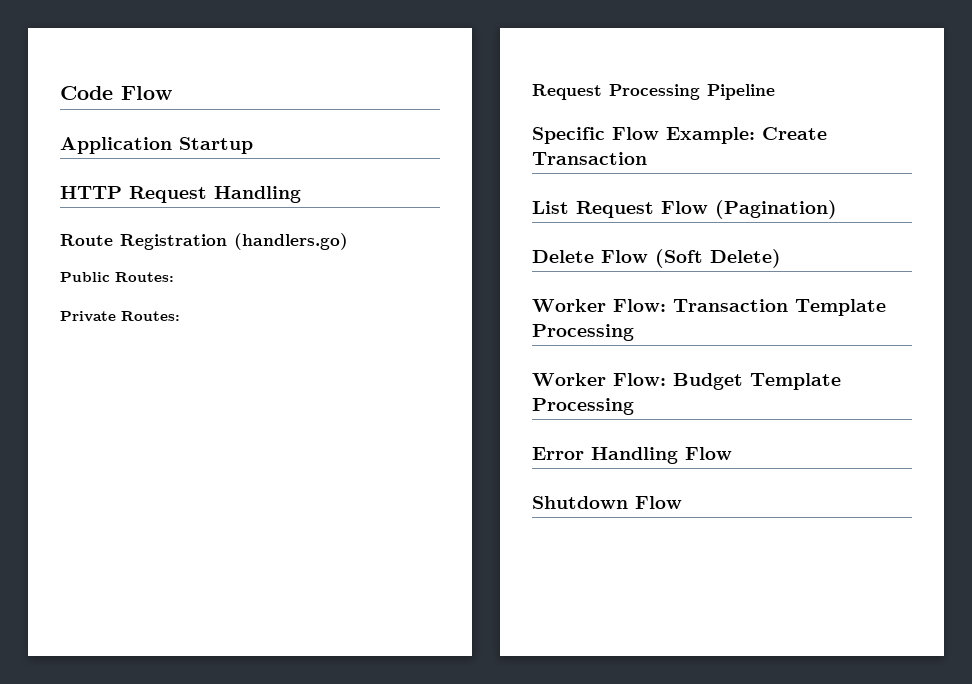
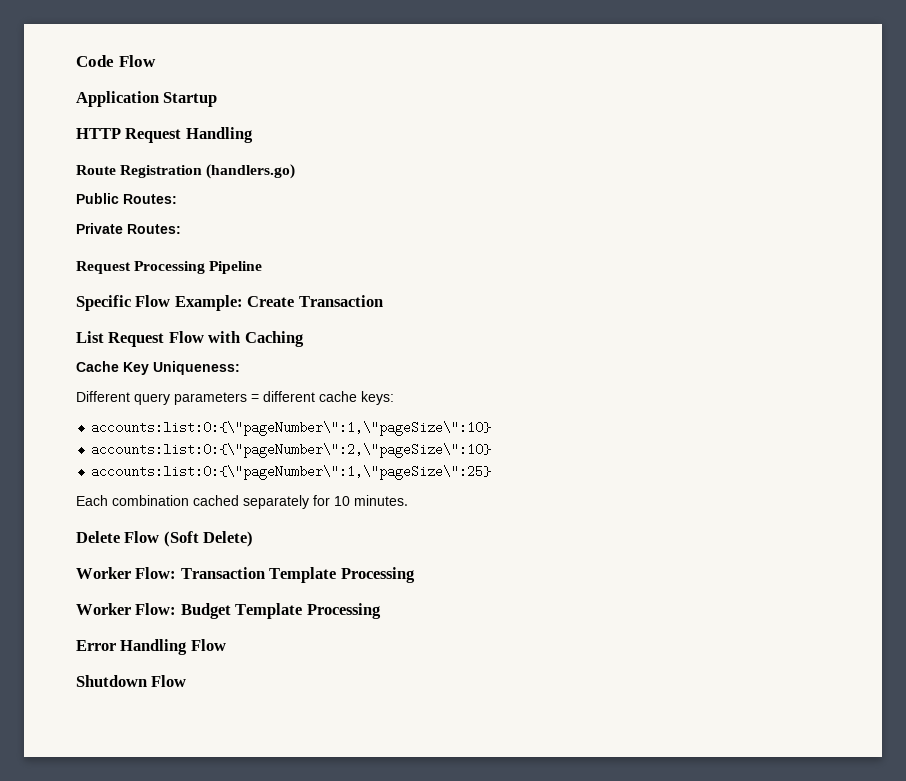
- List Request Flow (Pagination)
+ List Request Flow with Caching
+ Cache Key Uniqueness:
+ Different query parameters = different cache keys:
+ accounts:list:0:{\"pageNumber\":1,\"pageSize\":10}
+ accounts:list:0:{\"pageNumber\":2,\"pageSize\":10}
+ accounts:list:0:{\"pageNumber\":1,\"pageSize\":25}
+ Each combination cached separately for 10 minutes.

